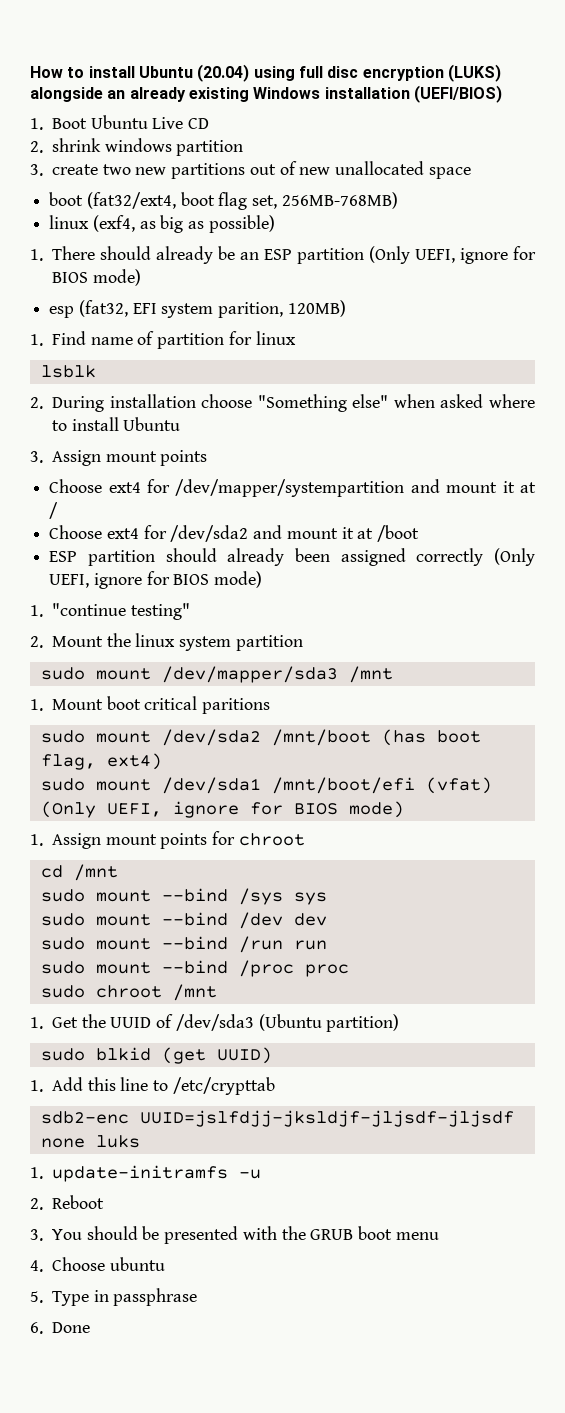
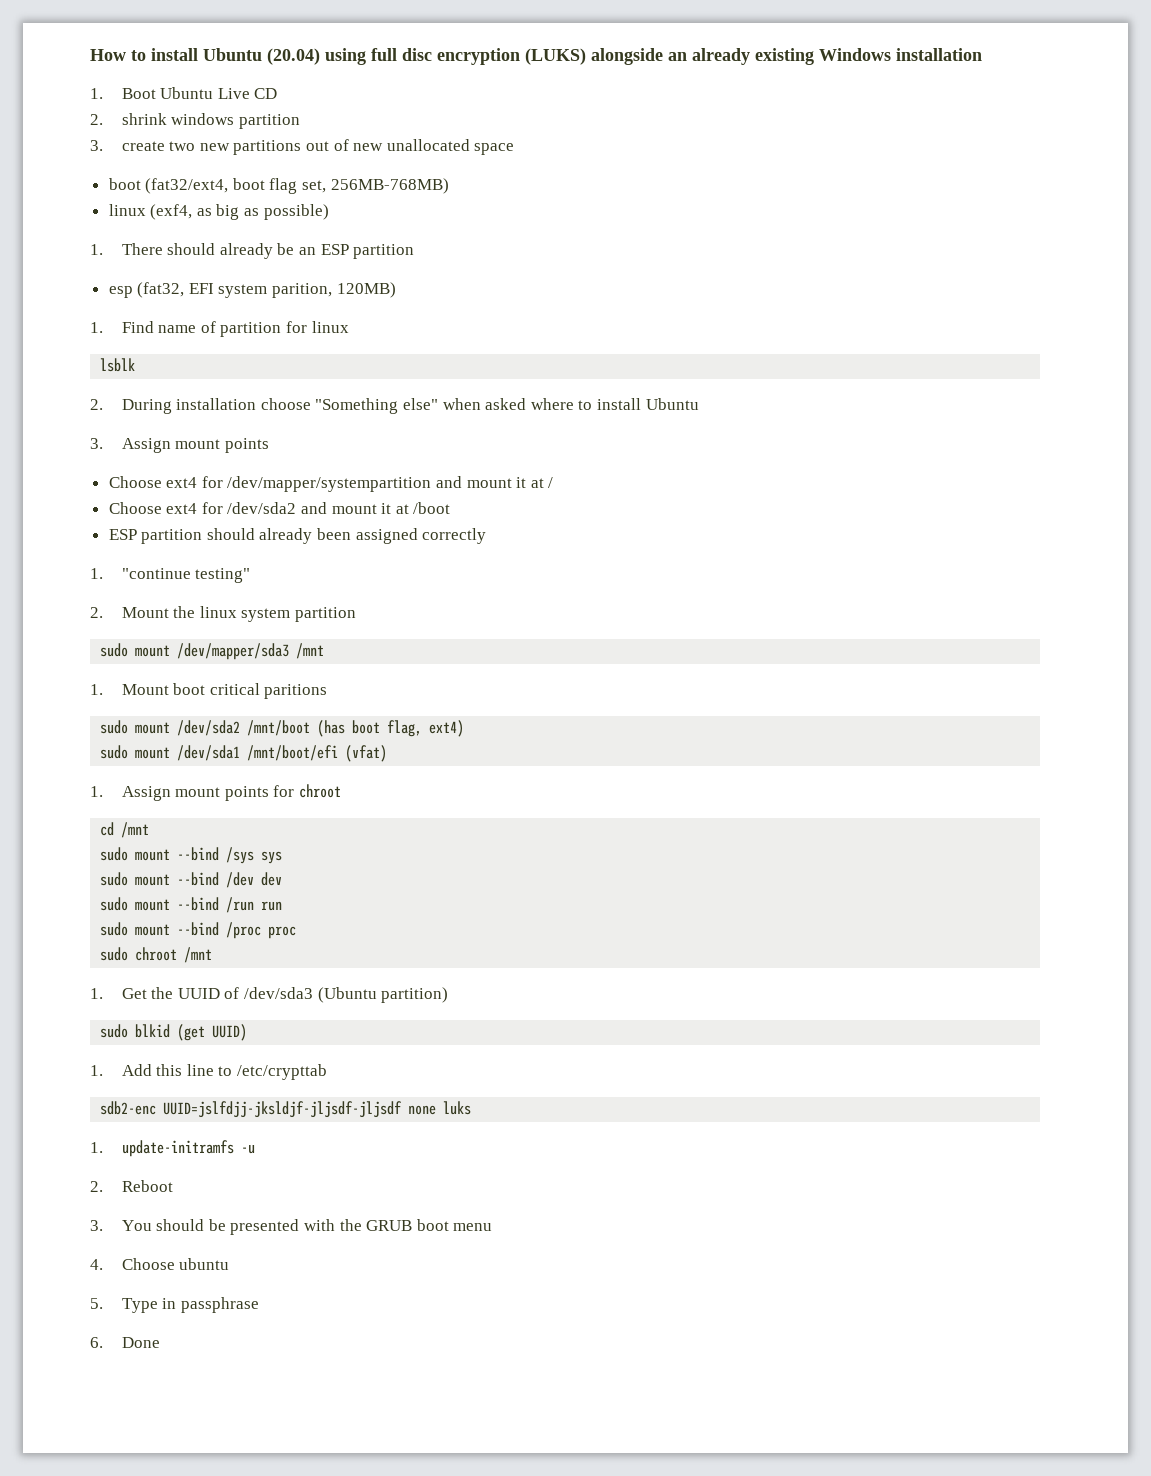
- How to install Ubuntu (20.04) using full disc encryption (LUKS) alongside an already existing Windows installation (UEFI/BIOS)
+ How to install Ubuntu (20.04) using full disc encryption (LUKS) alongside an already existing Windows installation
- 1. There should already be an ESP partition (Only UEFI, ignore for BIOS mode)
+ 1. There should already be an ESP partition
- ESP partition should already been assigned correctly (Only UEFI, ignore for BIOS mode)
+ ESP partition should already been assigned correctly
- sudo mount /dev/sda1 /mnt/boot/efi (vfat) (Only UEFI, ignore for BIOS mode)
+ sudo mount /dev/sda1 /mnt/boot/efi (vfat)

